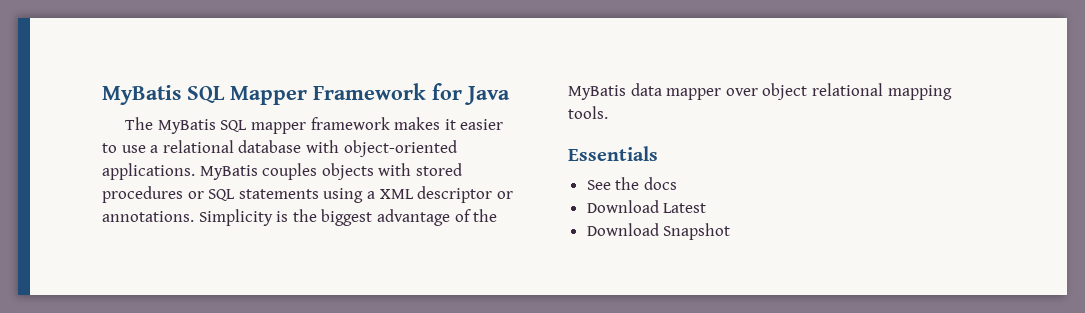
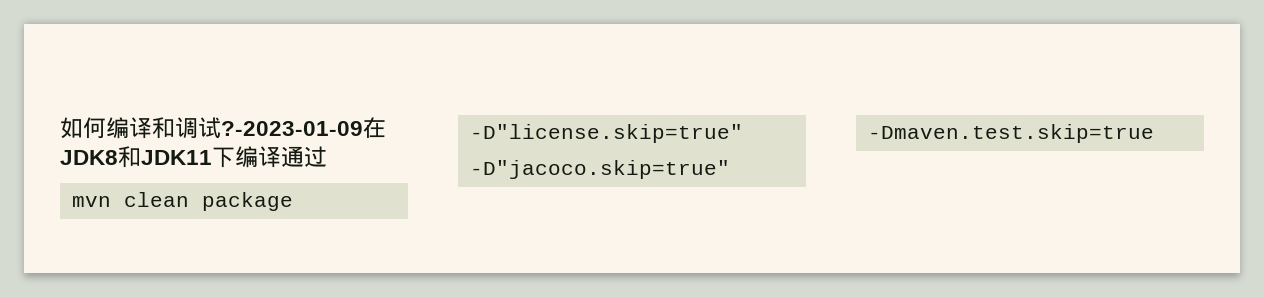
- MyBatis SQL Mapper Framework for Java
- The MyBatis SQL mapper framework makes it easier to use a relational database with object-oriented applications. MyBatis couples objects with stored procedures or SQL statements using a XML descriptor or annotations. Simplicity is the biggest advantage of the MyBatis data mapper over object relational mapping tools.
- Essentials
- See the docs
- Download Latest
- Download Snapshot
+ 如何编译和调试?-2023-01-09在JDK8和JDK11下编译通过
+ mvn clean package -D"license.skip=true" -D"jacoco.skip=true" -Dmaven.test.skip=true

